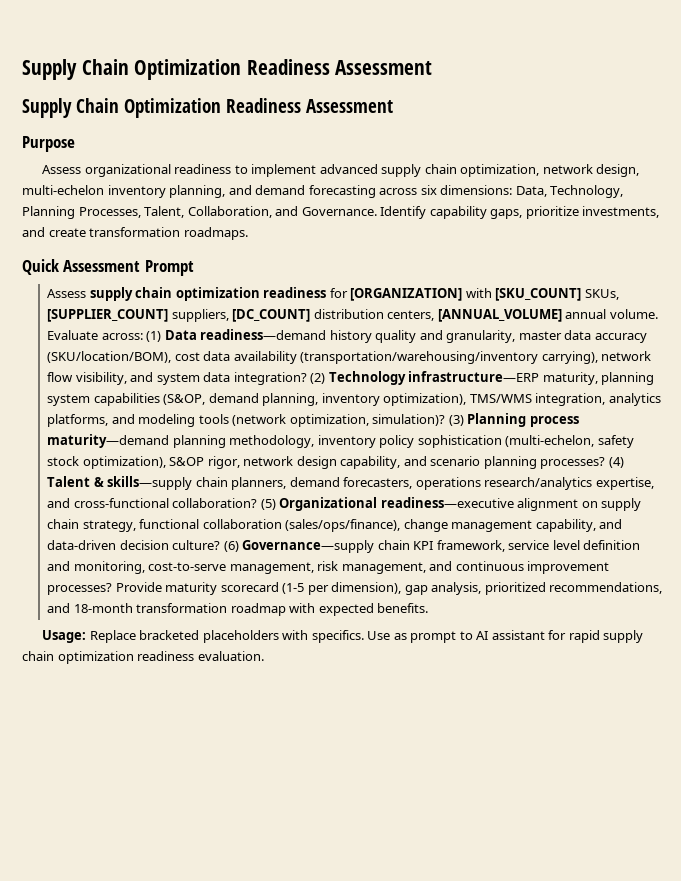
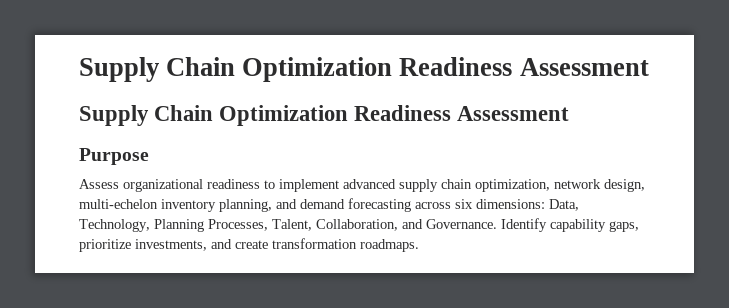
- Quick Assessment Prompt
- Assess supply chain optimization readiness for [ORGANIZATION] with [SKU_COUNT] SKUs, [SUPPLIER_COUNT] suppliers, [DC_COUNT] distribution centers, [ANNUAL_VOLUME] annual volume. Evaluate across: (1) Data readiness—demand history quality and granularity, master data accuracy (SKU/location/BOM), cost data availability (transportation/warehousing/inventory carrying), network flow visibility, and system data integration? (2) Technology infrastructure—ERP maturity, planning system capabilities (S&OP, demand planning, inventory optimization), TMS/WMS integration, analytics platforms, and modeling tools (network optimization, simulation)? (3) Planning process maturity—demand planning methodology, inventory policy sophistication (multi-echelon, safety stock optimization), S&OP rigor, network design capability, and scenario planning processes? (4) Talent & skills—supply chain planners, demand forecasters, operations research/analytics expertise, and cross-functional collaboration? (5) Organizational readiness—executive alignment on supply chain strategy, functional collaboration (sales/ops/finance), change management capability, and data-driven decision culture? (6) Governance—supply chain KPI framework, service level definition and monitoring, cost-to-serve management, risk management, and continuous improvement processes? Provide maturity scorecard (1-5 per dimension), gap analysis, prioritized recommendations, and 18-month transformation roadmap with expected benefits.
- Usage: Replace bracketed placeholders with specifics. Use as prompt to AI assistant for rapid supply chain optimization readiness evaluation.

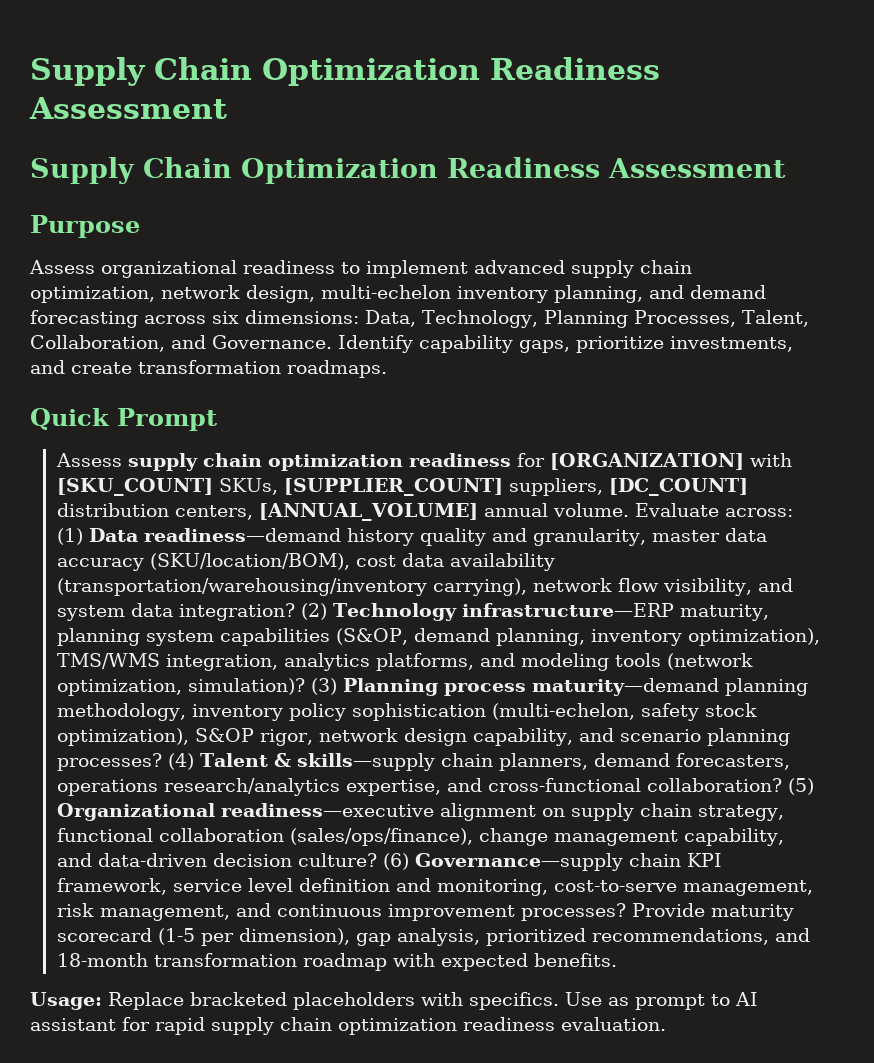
+ Quick Prompt
+ Assess supply chain optimization readiness for [ORGANIZATION] with [SKU_COUNT] SKUs, [SUPPLIER_COUNT] suppliers, [DC_COUNT] distribution centers, [ANNUAL_VOLUME] annual volume. Evaluate across: (1) Data readiness—demand history quality and granularity, master data accuracy (SKU/location/BOM), cost data availability (transportation/warehousing/inventory carrying), network flow visibility, and system data integration? (2) Technology infrastructure—ERP maturity, planning system capabilities (S&OP, demand planning, inventory optimization), TMS/WMS integration, analytics platforms, and modeling tools (network optimization, simulation)? (3) Planning process maturity—demand planning methodology, inventory policy sophistication (multi-echelon, safety stock optimization), S&OP rigor, network design capability, and scenario planning processes? (4) Talent & skills—supply chain planners, demand forecasters, operations research/analytics expertise, and cross-functional collaboration? (5) Organizational readiness—executive alignment on supply chain strategy, functional collaboration (sales/ops/finance), change management capability, and data-driven decision culture? (6) Governance—supply chain KPI framework, service level definition and monitoring, cost-to-serve management, risk management, and continuous improvement processes? Provide maturity scorecard (1-5 per dimension), gap analysis, prioritized recommendations, and 18-month transformation roadmap with expected benefits.
+ Usage: Replace bracketed placeholders with specifics. Use as prompt to AI assistant for rapid supply chain optimization readiness evaluation.

